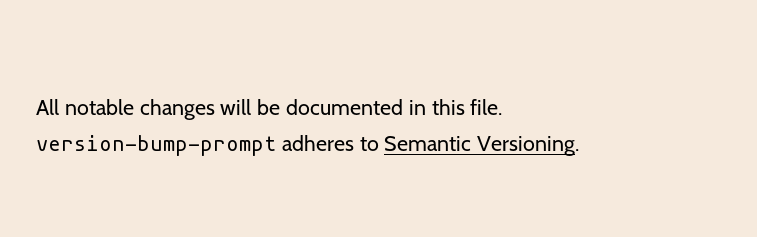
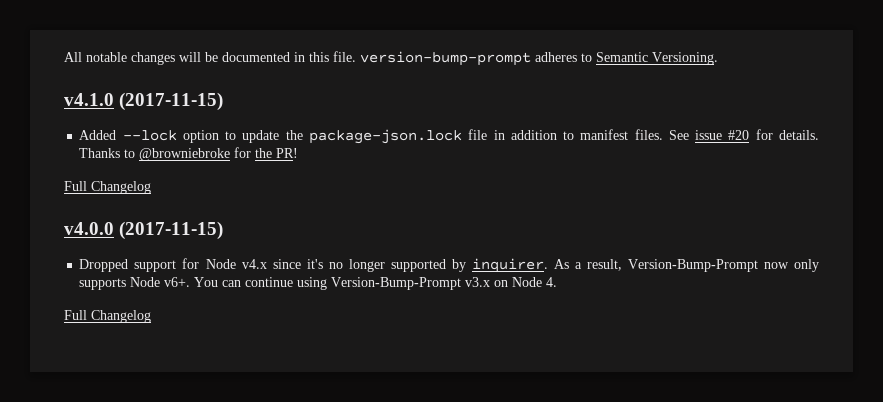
+ v4.1.0 (2017-11-15)
+ Added --lock option to update the package-json.lock file in addition to manifest files. See issue #20 for details. Thanks to @browniebroke for the PR!
+ Full Changelog
+ v4.0.0 (2017-11-15)
+ Dropped support for Node v4.x since it's no longer supported by inquirer. As a result, Version-Bump-Prompt now only supports Node v6+. You can continue using Version-Bump-Prompt v3.x on Node 4.
+ Full Changelog

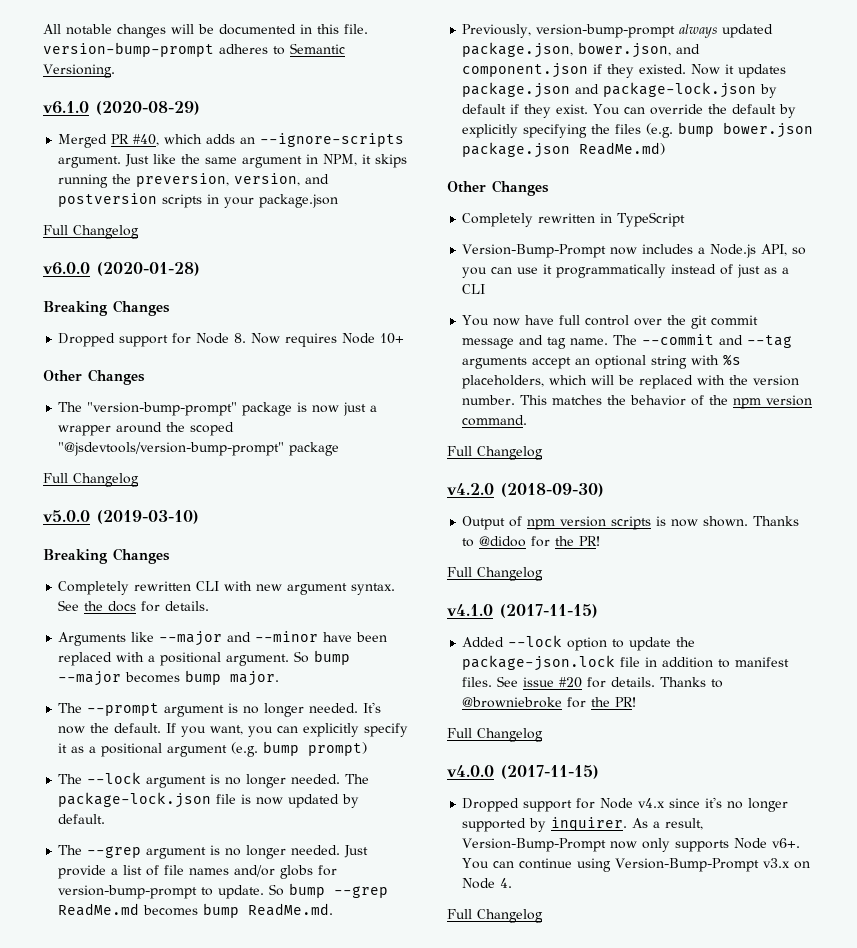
+ v6.1.0 (2020-08-29)
+ Merged PR #40, which adds an --ignore-scripts argument. Just like the same argument in NPM, it skips running the preversion, version, and postversion scripts in your package.json
+ Full Changelog
+ v6.0.0 (2020-01-28)
+ Breaking Changes
+ Dropped support for Node 8. Now requires Node 10+
+ Other Changes
+ The "version-bump-prompt" package is now just a wrapper around the scoped "@jsdevtools/version-bump-prompt" package
+ Full Changelog
+ v5.0.0 (2019-03-10)
+ Breaking Changes
+ Completely rewritten CLI with new argument syntax. See the docs for details.
+ Arguments like --major and --minor have been replaced with a positional argument. So bump --major becomes bump major.
+ The --prompt argument is no longer needed. It's now the default. If you want, you can explicitly specify it as a positional argument (e.g. bump prompt)
+ The --lock argument is no longer needed. The package-lock.json file is now updated by default.
+ The --grep argument is no longer needed. Just provide a list of file names and/or globs for version-bump-prompt to update. So bump --grep ReadMe.md becomes bump ReadMe.md.
+ Previously, version-bump-prompt always updated package.json, bower.json, and component.json if they existed. Now it updates package.json and package-lock.json by default if they exist. You can override the default by explicitly specifying the files (e.g. bump bower.json package.json ReadMe.md)
+ Other Changes
+ Completely rewritten in TypeScript
+ Version-Bump-Prompt now includes a Node.js API, so you can use it programmatically instead of just as a CLI
+ You now have full control over the git commit message and tag name. The --commit and --tag arguments accept an optional string with %s placeholders, which will be replaced with the version number. This matches the behavior of the npm version command.
+ Full Changelog
+ v4.2.0 (2018-09-30)
+ Output of npm version scripts is now shown. Thanks to @didoo for the PR!
+ Full Changelog

